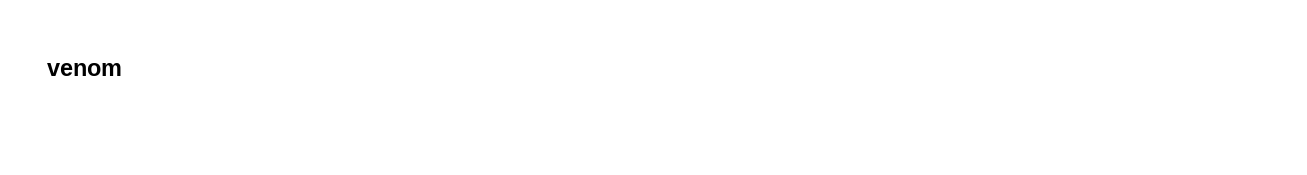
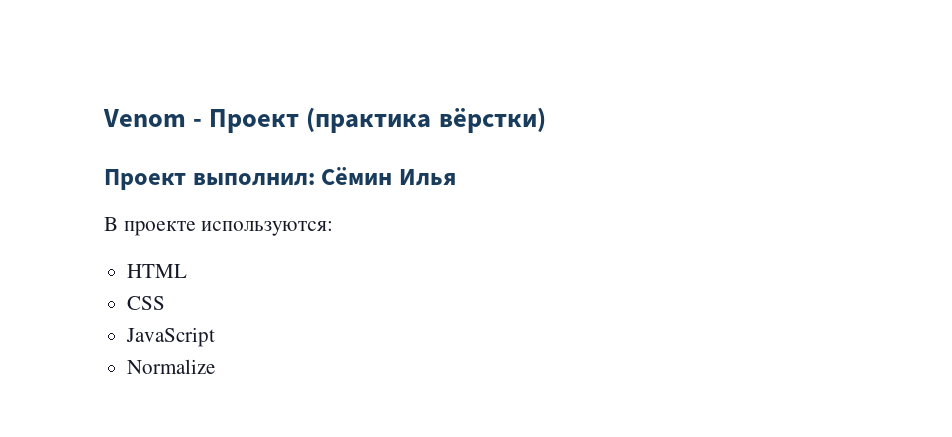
- venom
+ Venom - Проект (практика вёрстки)
+ Проект выполнил: Сёмин Илья
+ В проекте используются:
+ HTML
+ CSS
+ JavaScript
+ Normalize

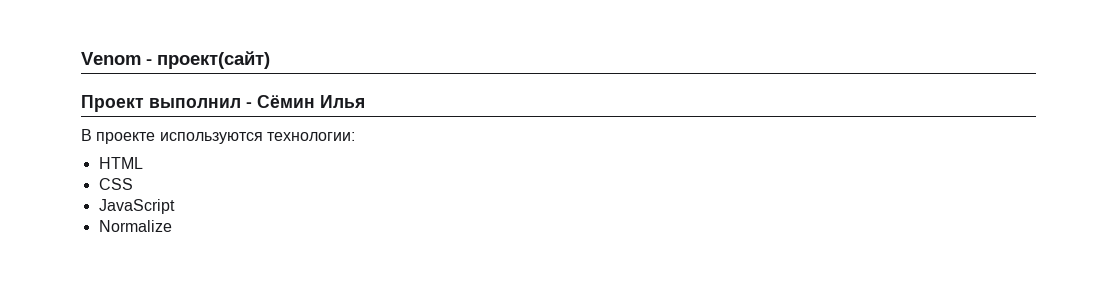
- Venom - Проект (практика вёрстки)
- Проект выполнил: Сёмин Илья
+ Venom - проект(сайт)
+ Проект выполнил - Сёмин Илья
- В проекте используются:
+ В проекте используются технологии:

